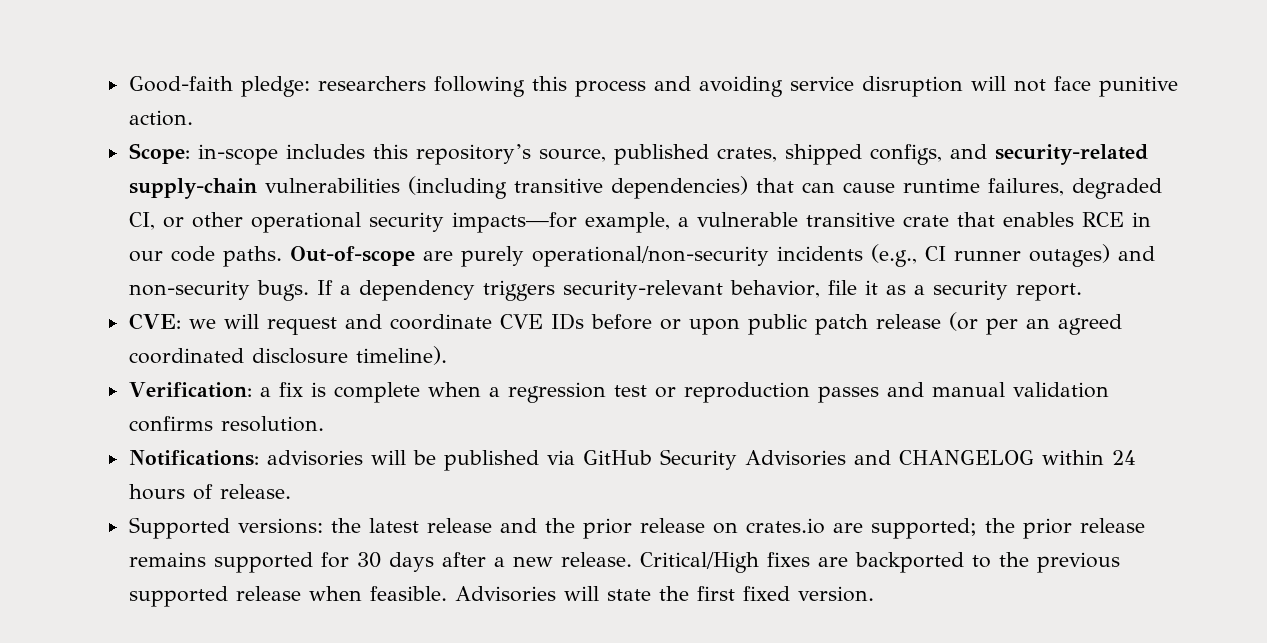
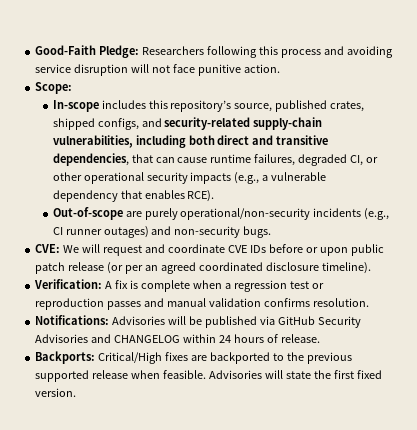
- Good-faith pledge: researchers following this process and avoiding service disruption will not face punitive action.
+ Good-Faith Pledge: Researchers following this process and avoiding service disruption will not face punitive action.
- Scope: in-scope includes this repository’s source, published crates, shipped configs, and security-related supply-chain vulnerabilities (including transitive dependencies) that can cause runtime failures, degraded CI, or other operational security impacts—for example, a vulnerable transitive crate that enables RCE in our code paths. Out-of-scope are purely operational/non-security incidents (e.g., CI runner outages) and non-security bugs. If a dependency triggers security-relevant behavior, file it as a security report.
+ Scope:
+ In-scope includes this repository’s source, published crates, shipped configs, and security-related supply-chain vulnerabilities, including both direct and transitive dependencies, that can cause runtime failures, degraded CI, or other operational security impacts (e.g., a vulnerable dependency that enables RCE).
+ Out-of-scope are purely operational/non-security incidents (e.g., CI runner outages) and non-security bugs.
- CVE: we will request and coordinate CVE IDs before or upon public patch release (or per an agreed coordinated disclosure timeline).
+ CVE: We will request and coordinate CVE IDs before or upon public patch release (or per an agreed coordinated disclosure timeline).
- Verification: a fix is complete when a regression test or reproduction passes and manual validation confirms resolution.
+ Verification: A fix is complete when a regression test or reproduction passes and manual validation confirms resolution.
- Notifications: advisories will be published via GitHub Security Advisories and CHANGELOG within 24 hours of release.
+ Notifications: Advisories will be published via GitHub Security Advisories and CHANGELOG within 24 hours of release.
- Supported versions: the latest release and the prior release on crates.io are supported; the prior release remains supported for 30 days after a new release. Critical/High fixes are backported to the previous supported release when feasible.
+ Backports: Critical/High fixes are backported to the previous supported release when feasible.

